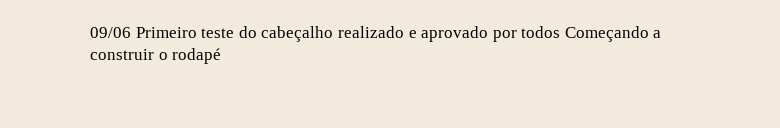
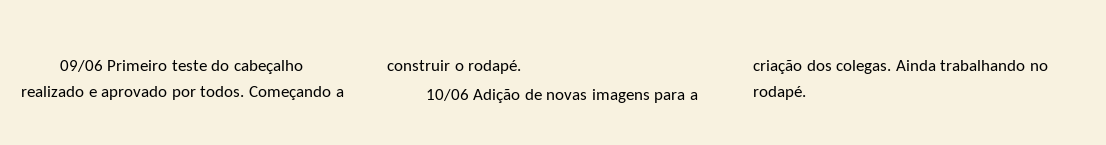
- 09/06 Primeiro teste do cabeçalho realizado e aprovado por todos Começando a construir o rodapé
+ 09/06 Primeiro teste do cabeçalho realizado e aprovado por todos. Começando a construir o rodapé.
+ 10/06 Adição de novas imagens para a criação dos colegas. Ainda trabalhando no rodapé.

